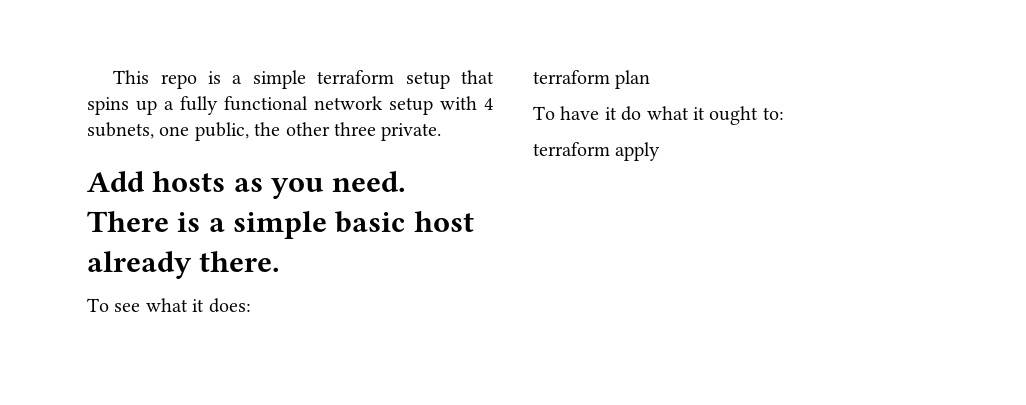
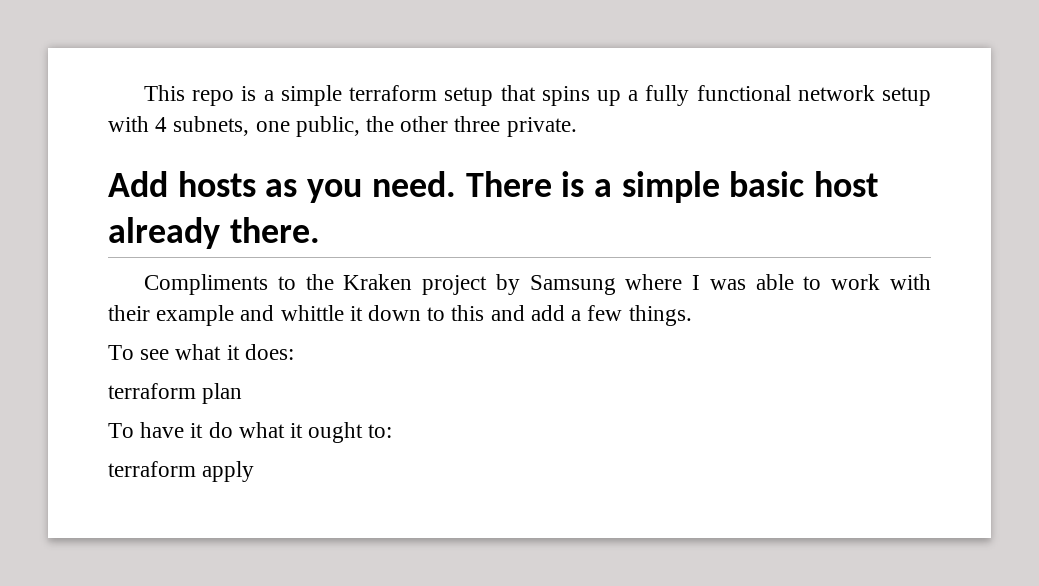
+ Compliments to the Kraken project by Samsung where I was able to work with their example and whittle it down to this and add a few things.

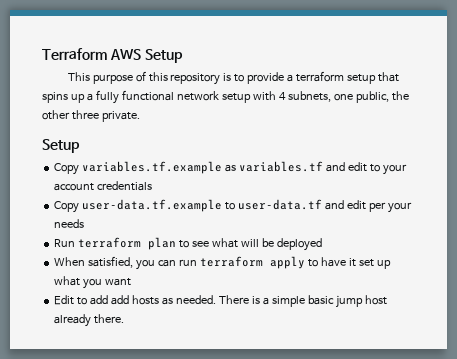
- This repo is a simple terraform setup that spins up a fully functional network setup with 4 subnets, one public, the other three private.
- Add hosts as you need.
+ Terraform AWS Setup
+ This purpose of this repository is to provide a terraform setup that spins up a fully functional network setup with 4 subnets, one public, the other three private.
+ Setup
+ Copy variables.tf.example as variables.tf and edit to your account credentials
+ Copy user-data.tf.example to user-data.tf and edit per your needs
+ Run terraform plan to see what will be deployed
+ When satisfied, you can run terraform apply to have it set up what you want
+ Edit to add add hosts as needed.
- There is a simple basic host already there.
+ There is a simple basic jump host already there.
- Compliments to the Kraken project by Samsung where I was able to work with their example and whittle it down to this and add a few things.
- To see what it does:
- terraform plan
- To have it do what it ought to:
- terraform apply

